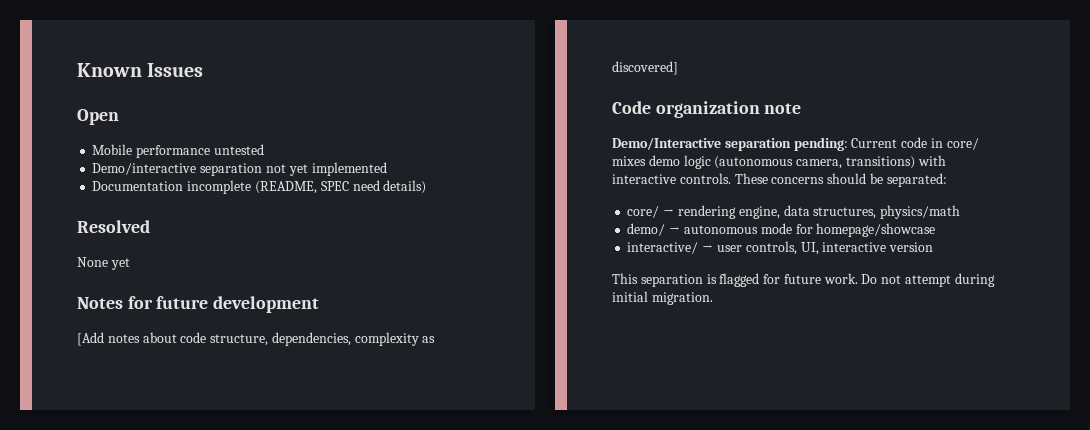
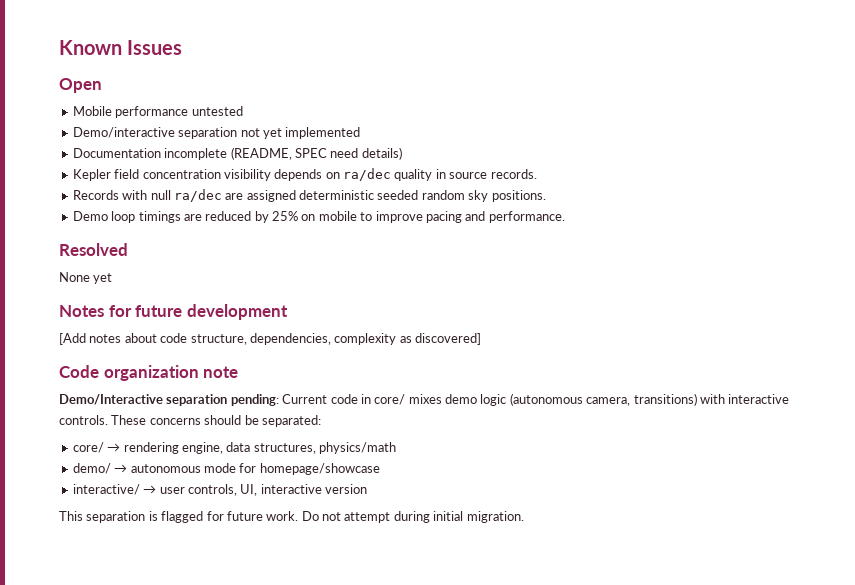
+ Kepler field concentration visibility depends on ra/dec quality in source records.
+ Records with null ra/dec are assigned deterministic seeded random sky positions.
+ Demo loop timings are reduced by 25% on mobile to improve pacing and performance.

